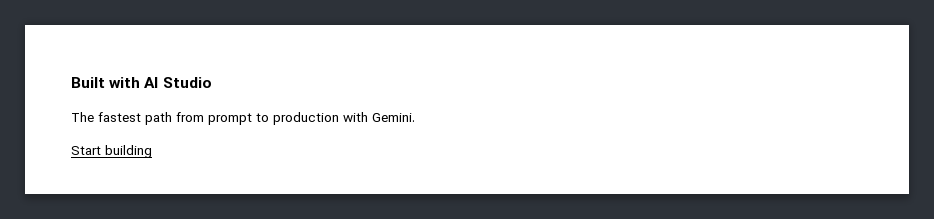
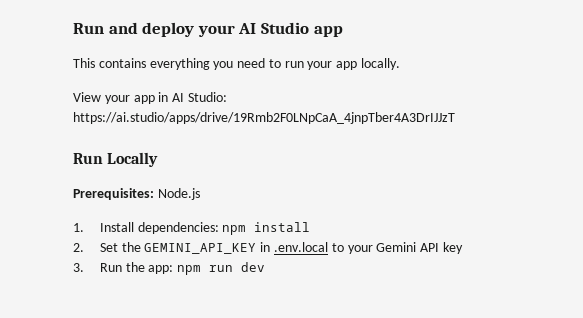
- Built with AI Studio
- The fastest path from prompt to production with Gemini.
- Start building
+ Run and deploy your AI Studio app
+ This contains everything you need to run your app locally.
+ View your app in AI Studio: https://ai.studio/apps/drive/19Rmb2F0LNpCaA_4jnpTber4A3DrIJJzT
+ Run Locally
+ Prerequisites: Node.js
+ 1. Install dependencies: npm install
+ 2. Set the GEMINI_API_KEY in .env.local to your Gemini API key
+ 3. Run the app: npm run dev

